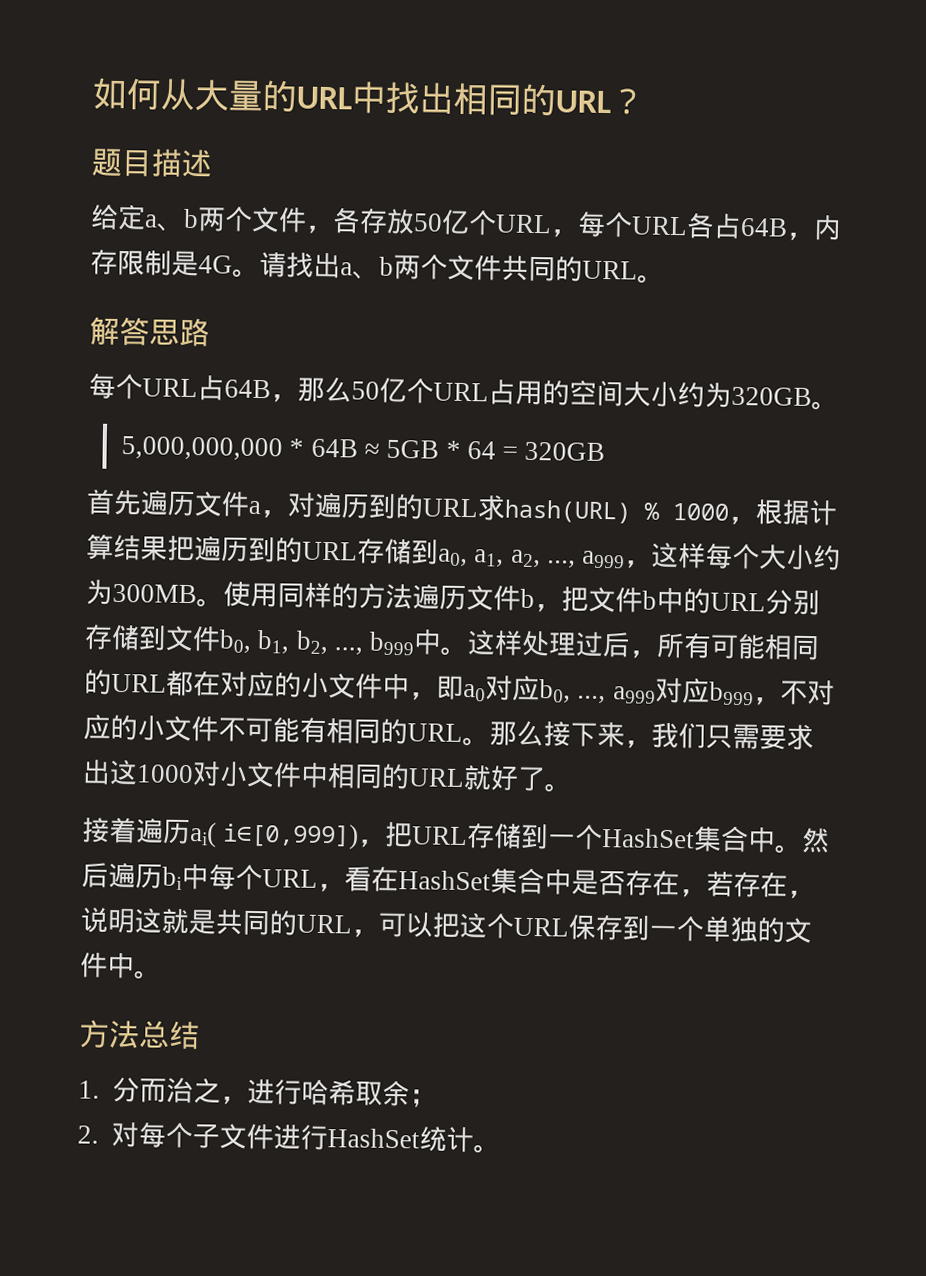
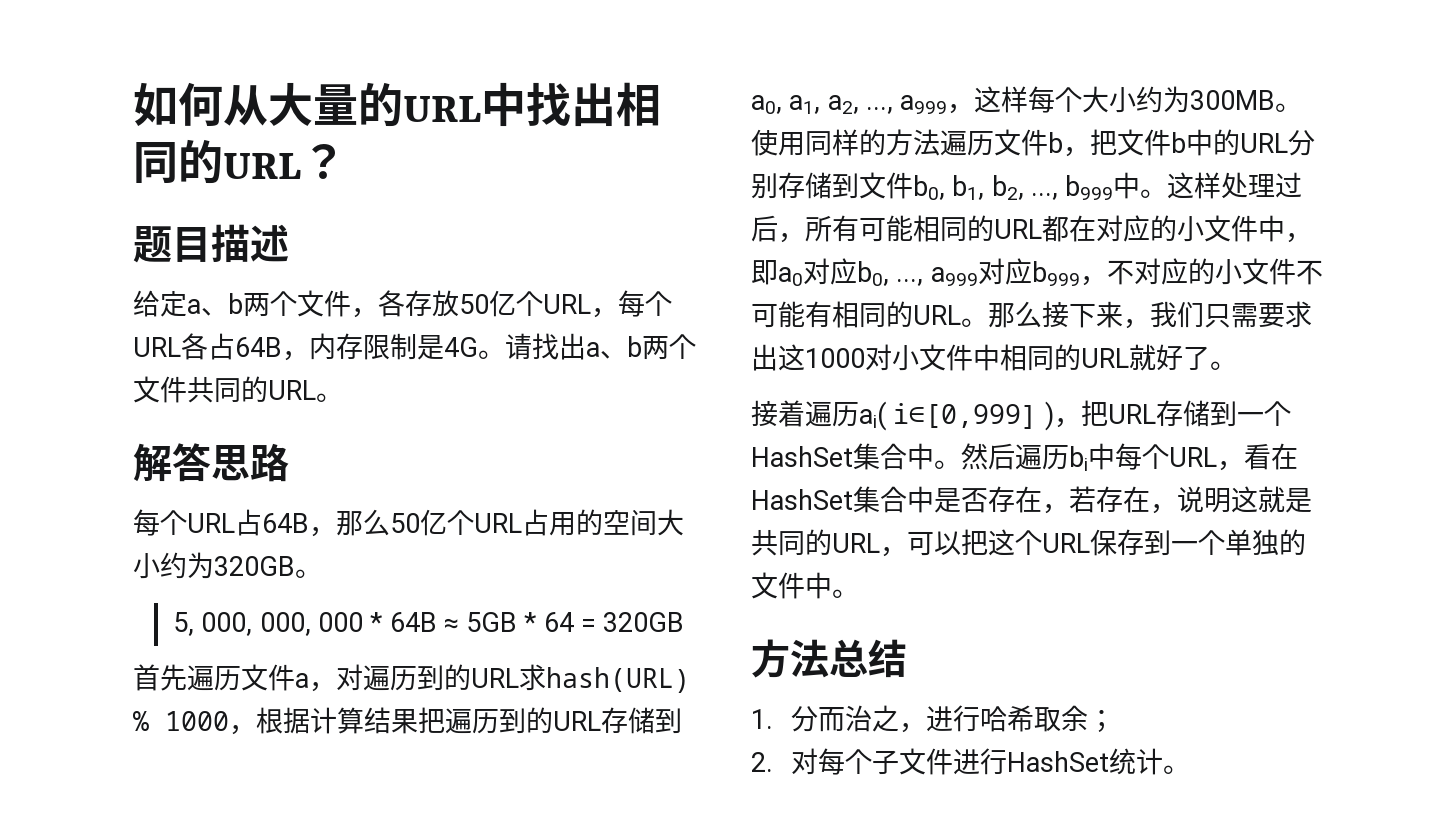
- 5,000,000,000 * 64B ≈ 5GB * 64 = 320GB
+ 5, 000, 000, 000 * 64B ≈ 5GB * 64 = 320GB
- 接着遍历ai( i∈[0,999])，把URL存储到一个HashSet集合中。
+ 接着遍历ai( i∈[0,999] )，把URL存储到一个HashSet集合中。

